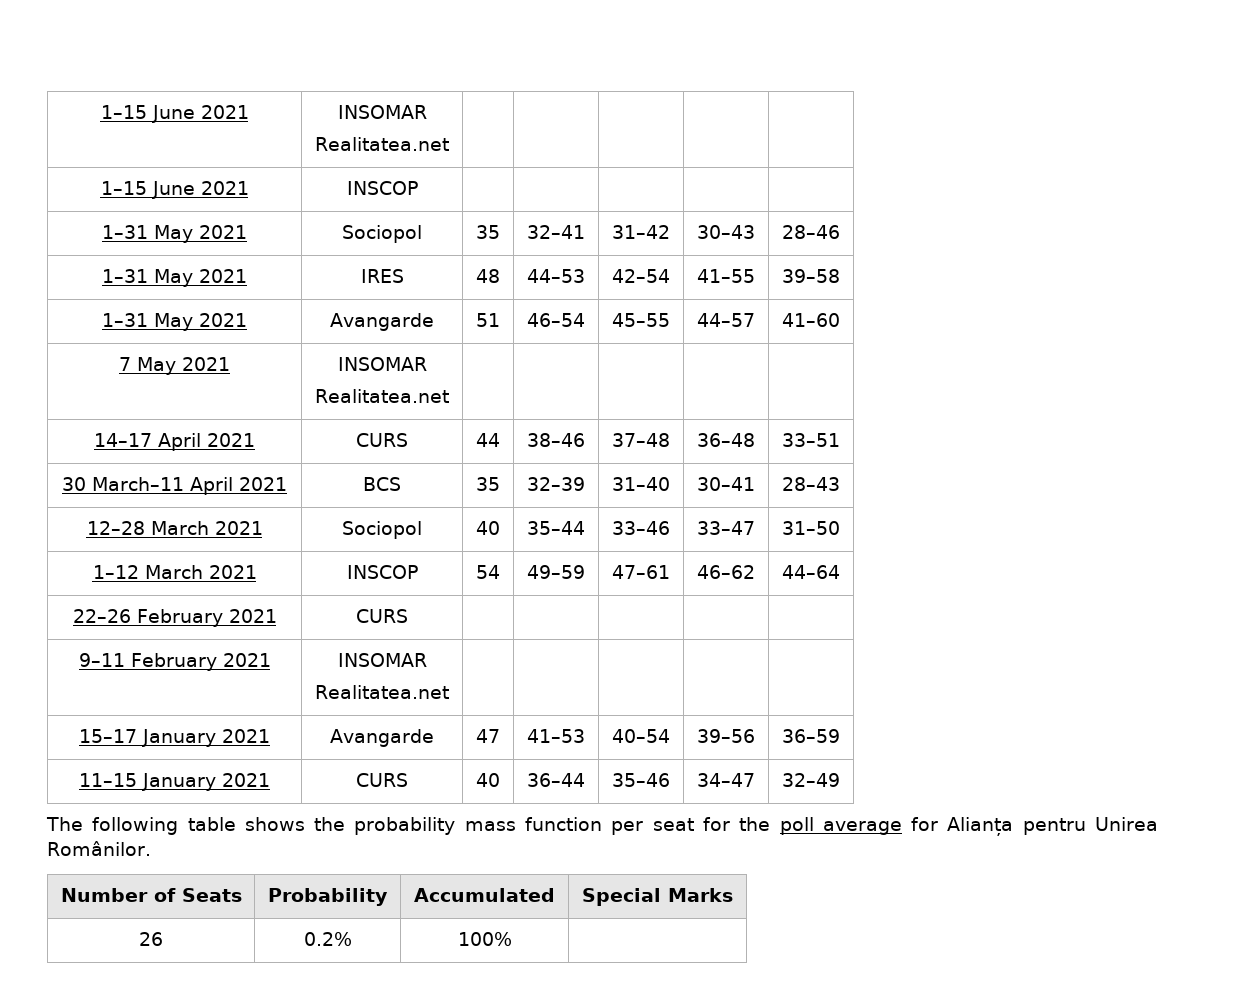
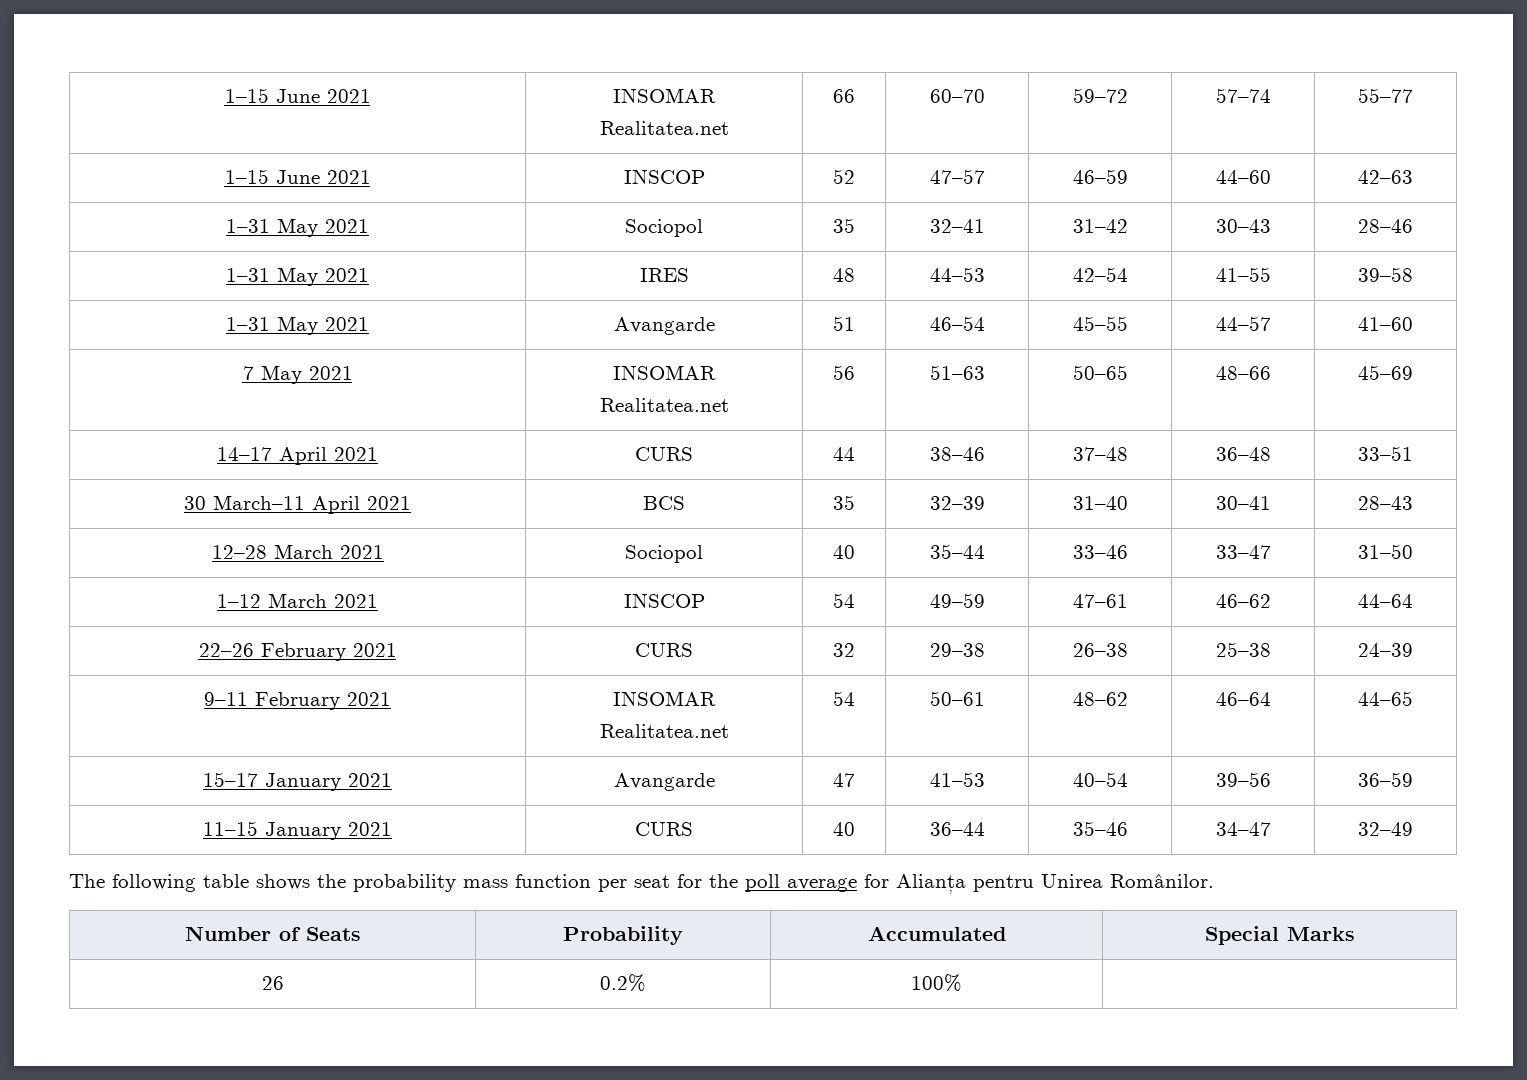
  1–15 June 2021 | INSOMAR
- Realitatea.net | | | | |
+ Realitatea.net | 66 | 60–70 | 59–72 | 57–74 | 55–77
- 1–15 June 2021 | INSCOP | | | | |
+ 1–15 June 2021 | INSCOP | 52 | 47–57 | 46–59 | 44–60 | 42–63
  7 May 2021 | INSOMAR
- Realitatea.net | | | | |
+ Realitatea.net | 56 | 51–63 | 50–65 | 48–66 | 45–69
- 22–26 February 2021 | CURS | | | | |
+ 22–26 February 2021 | CURS | 32 | 29–38 | 26–38 | 25–38 | 24–39
  9–11 February 2021 | INSOMAR
- Realitatea.net | | | | |
+ Realitatea.net | 54 | 50–61 | 48–62 | 46–64 | 44–65

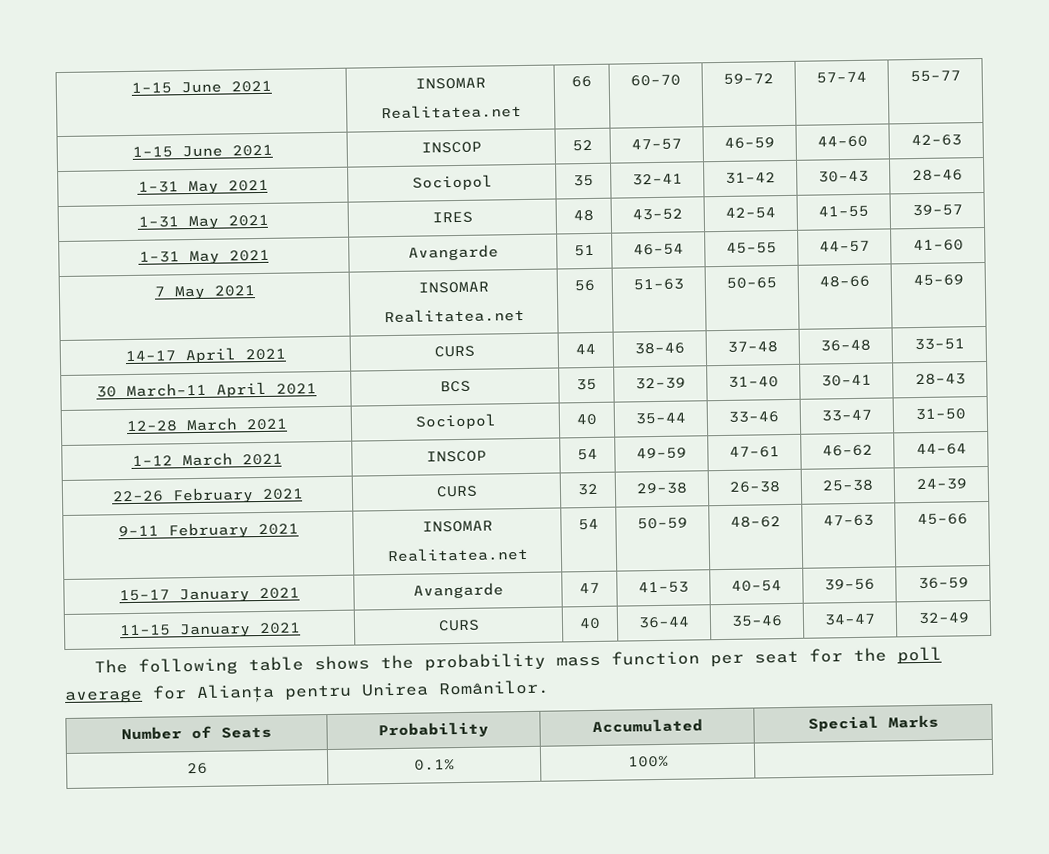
- 1–31 May 2021 | IRES | 48 | 44–53 | 42–54 | 41–55 | 39–58
+ 1–31 May 2021 | IRES | 48 | 43–52 | 42–54 | 41–55 | 39–57
  9–11 February 2021 | INSOMAR
- Realitatea.net | 54 | 50–61 | 48–62 | 46–64 | 44–65
+ Realitatea.net | 54 | 50–59 | 48–62 | 47–63 | 45–66
- 26 | 0.2% | 100% |
+ 26 | 0.1% | 100% |

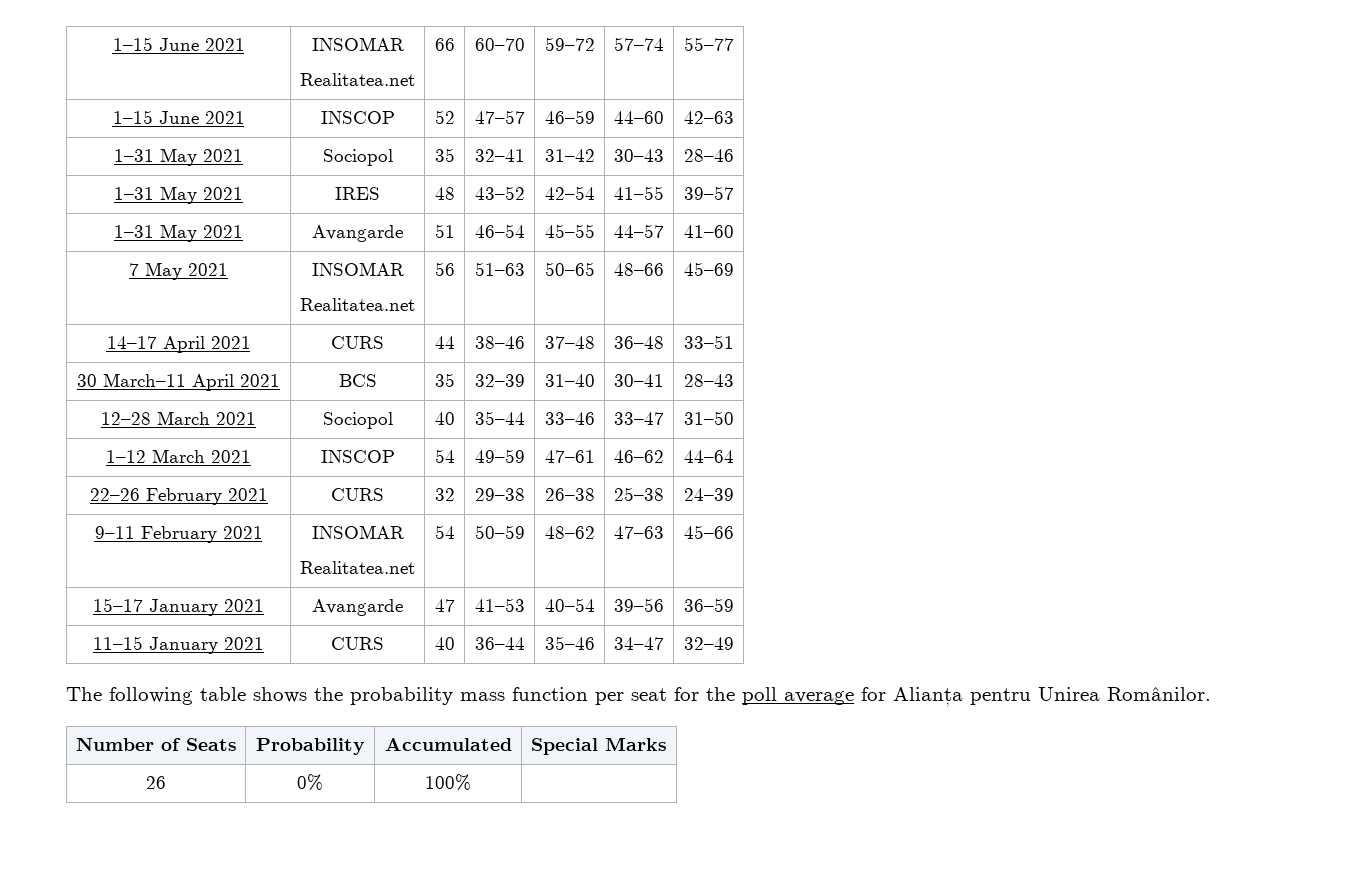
- 26 | 0.1% | 100% |
+ 26 | 0% | 100% |

